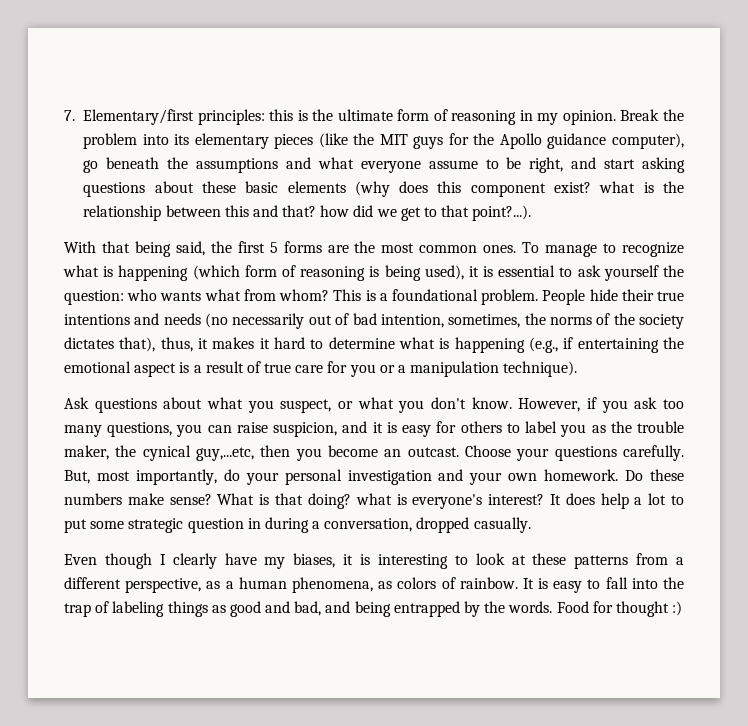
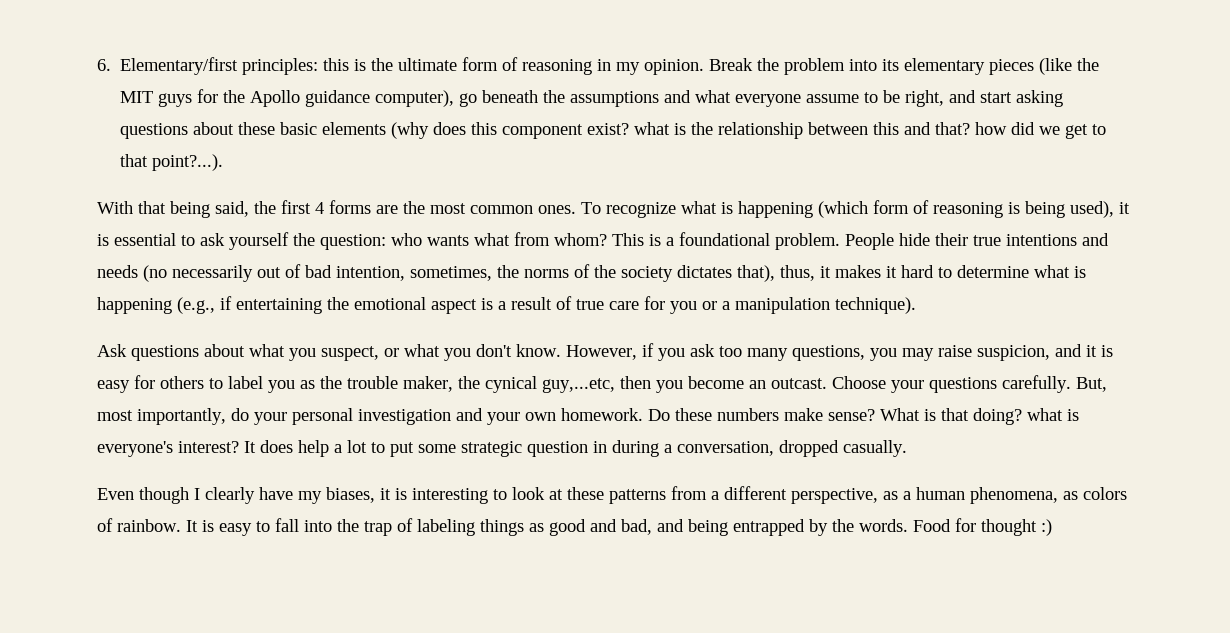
- 7. Elementary/first principles: this is the ultimate form of reasoning in my opinion.
+ 6. Elementary/first principles: this is the ultimate form of reasoning in my opinion.
- With that being said, the first 5 forms are the most common ones.
+ With that being said, the first 4 forms are the most common ones.
- To manage to recognize what is happening (which form of reasoning is being used), it is essential to ask yourself the question: who wants what from whom?
+ To recognize what is happening (which form of reasoning is being used), it is essential to ask yourself the question: who wants what from whom?
- However, if you ask too many questions, you can raise suspicion, and it is easy for others to label you as the trouble maker, the cynical guy,...etc, then you become an outcast.
+ However, if you ask too many questions, you may raise suspicion, and it is easy for others to label you as the trouble maker, the cynical guy,...etc, then you become an outcast.

